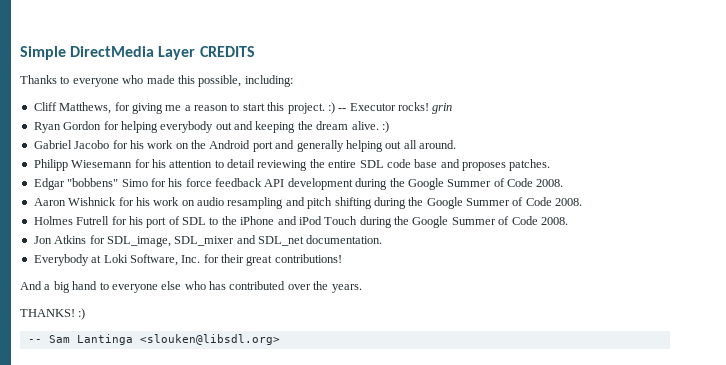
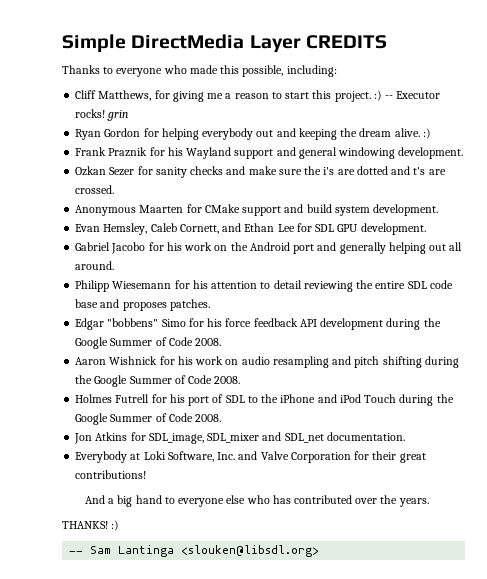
+ Frank Praznik for his Wayland support and general windowing development.
+ Ozkan Sezer for sanity checks and make sure the i's are dotted and t's are crossed.
+ Anonymous Maarten for CMake support and build system development.
+ Evan Hemsley, Caleb Cornett, and Ethan Lee for SDL GPU development.
- Everybody at Loki Software, Inc. for their great contributions!
+ Everybody at Loki Software, Inc. and Valve Corporation for their great contributions!

